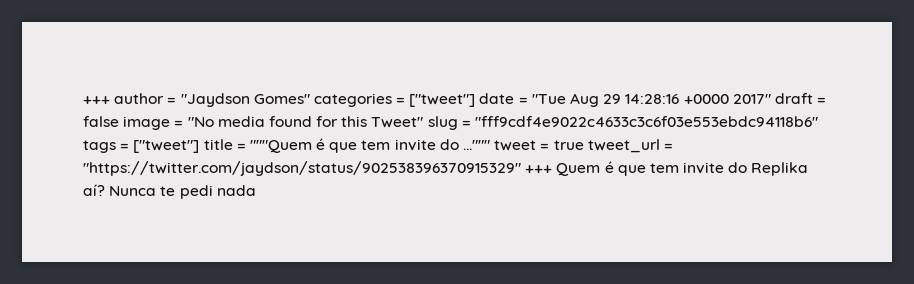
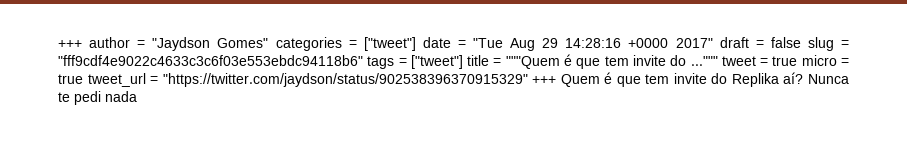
- +++ author = "Jaydson Gomes" categories = ["tweet"] date = "Tue Aug 29 14:28:16 +0000 2017" draft = false image = "No media found for this Tweet" slug = "fff9cdf4e9022c4633c3c6f03e553ebdc94118b6" tags = ["tweet"] title = """Quem é que tem invite do ...""" tweet = true tweet_url = "https://twitter.com/jaydson/status/902538396370915329" +++ Quem é que tem invite do Replika aí?
+ +++ author = "Jaydson Gomes" categories = ["tweet"] date = "Tue Aug 29 14:28:16 +0000 2017" draft = false slug = "fff9cdf4e9022c4633c3c6f03e553ebdc94118b6" tags = ["tweet"] title = """Quem é que tem invite do ...""" tweet = true micro = true tweet_url = "https://twitter.com/jaydson/status/902538396370915329" +++ Quem é que tem invite do Replika aí?

